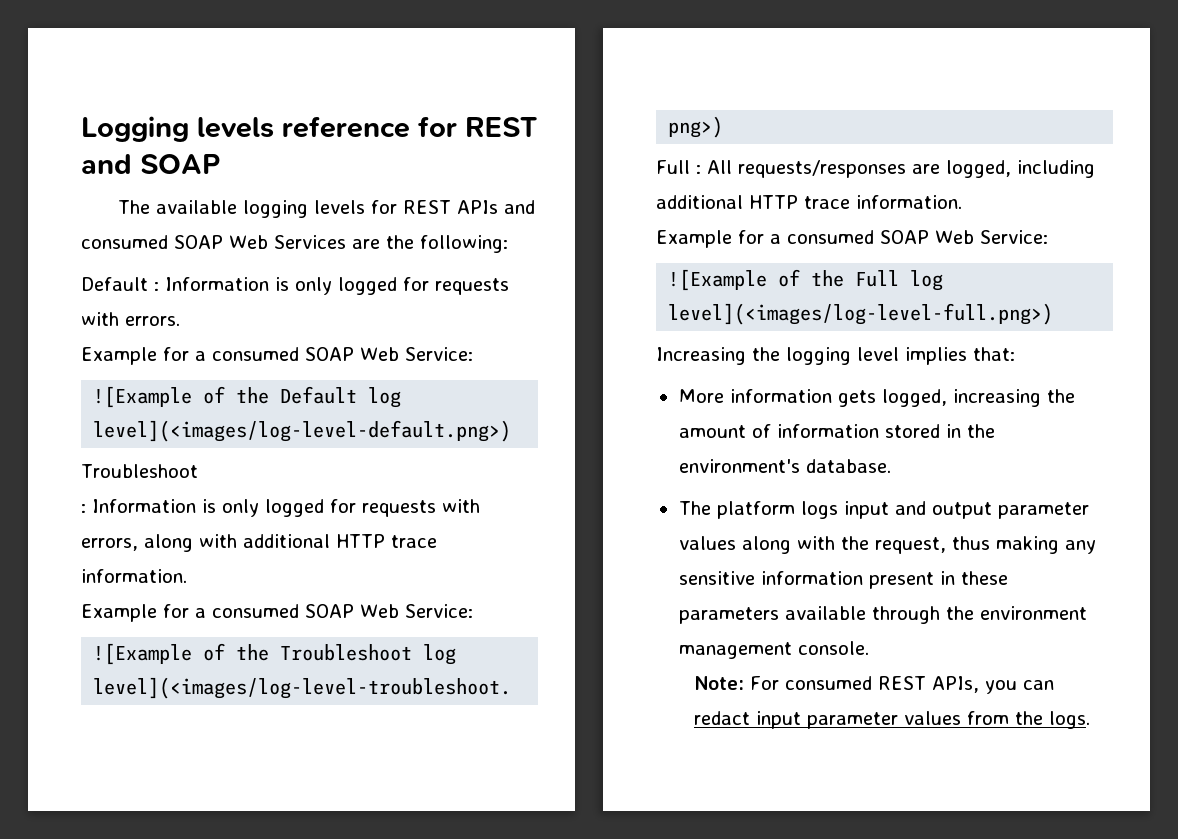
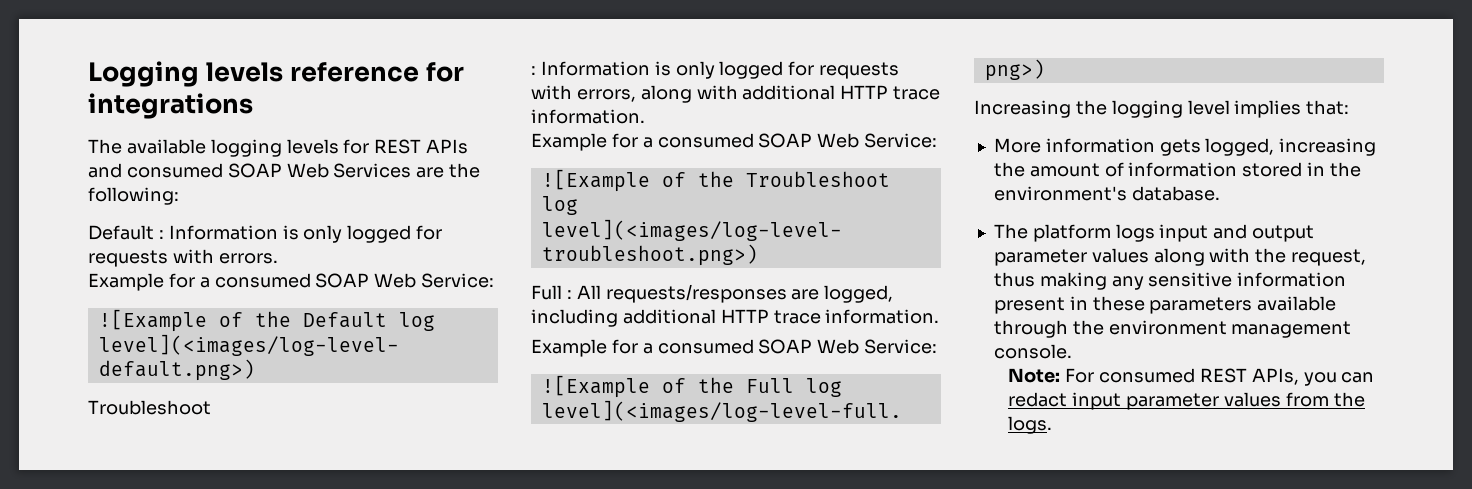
- Logging levels reference for REST and SOAP
+ Logging levels reference for integrations

